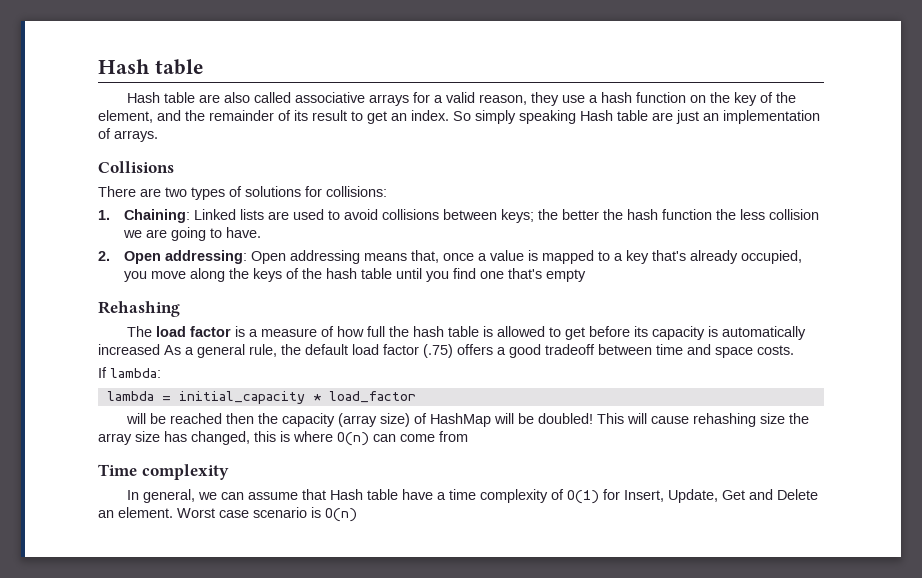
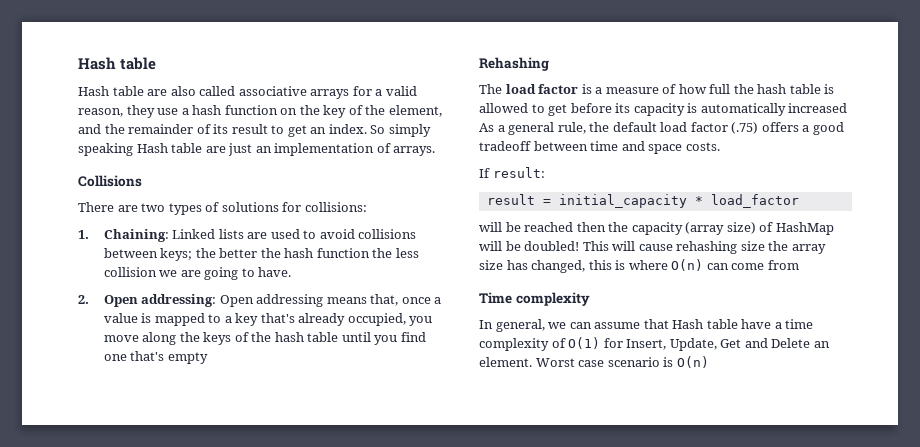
- If lambda:
- lambda = initial_capacity * load_factor
+ If result:
+ result = initial_capacity * load_factor

